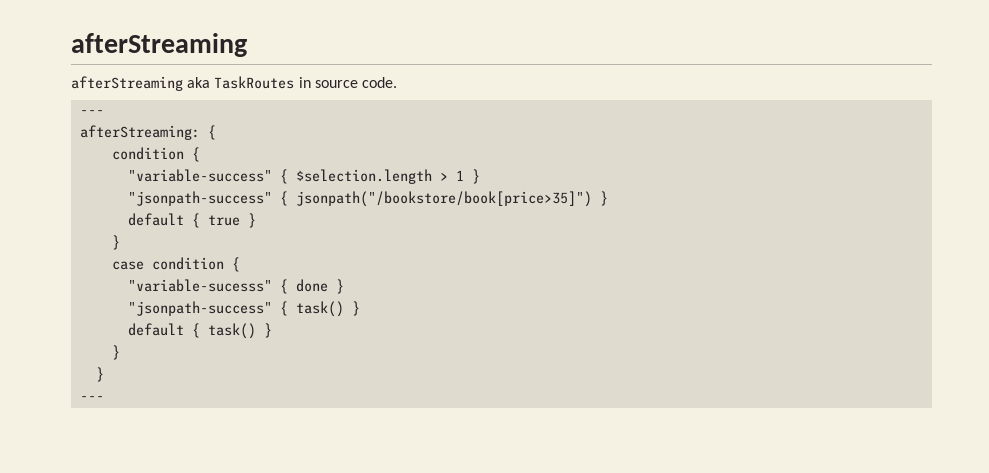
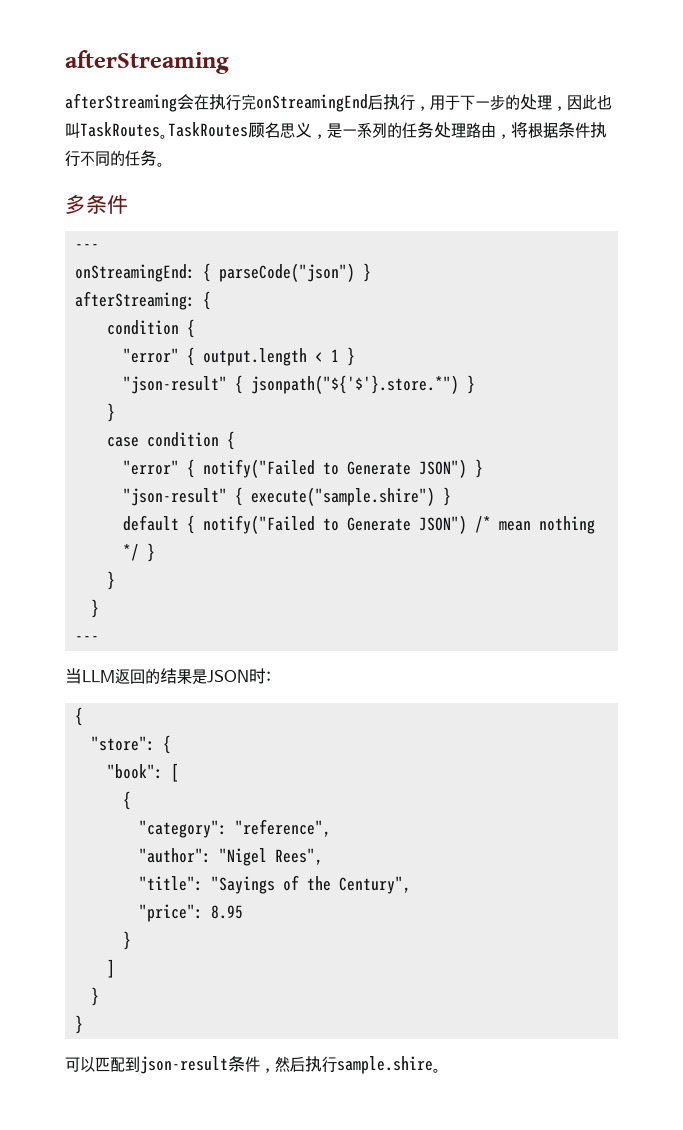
- afterStreaming aka TaskRoutes in source code.
+ afterStreaming会在执行完onStreamingEnd后执行，用于下一步的处理，因此也叫TaskRoutes。TaskRoutes顾名思义，是一系列的任务处理路由，将根据条件执行不同的任务。
+ 多条件
  ---
+ onStreamingEnd: { parseCode("json") }
  afterStreaming: {
  condition {
- "variable-success" { $selection.length > 1 }
- "jsonpath-success" { jsonpath("/bookstore/book[price>35]") }
- default { true }
+ "error" { output.length < 1 }
+ "json-result" { jsonpath("${'$'}.store.*") }
- "variable-sucesss" { done }
- "jsonpath-success" { task() }
- default { task() }
+ "error" { notify("Failed to Generate JSON") }
+ "json-result" { execute("sample.shire") }
+ default { notify("Failed to Generate JSON") /* mean nothing */ }
  }
  }
  ---
+ 当LLM返回的结果是JSON时:
+ {
+ "store": {
+ "book": [
+ {
+ "category": "reference",
+ "author": "Nigel Rees",
+ "title": "Sayings of the Century",
+ "price": 8.95
+ }
+ ]
+ }
+ }
+ 可以匹配到json-result条件，然后执行sample.shire。

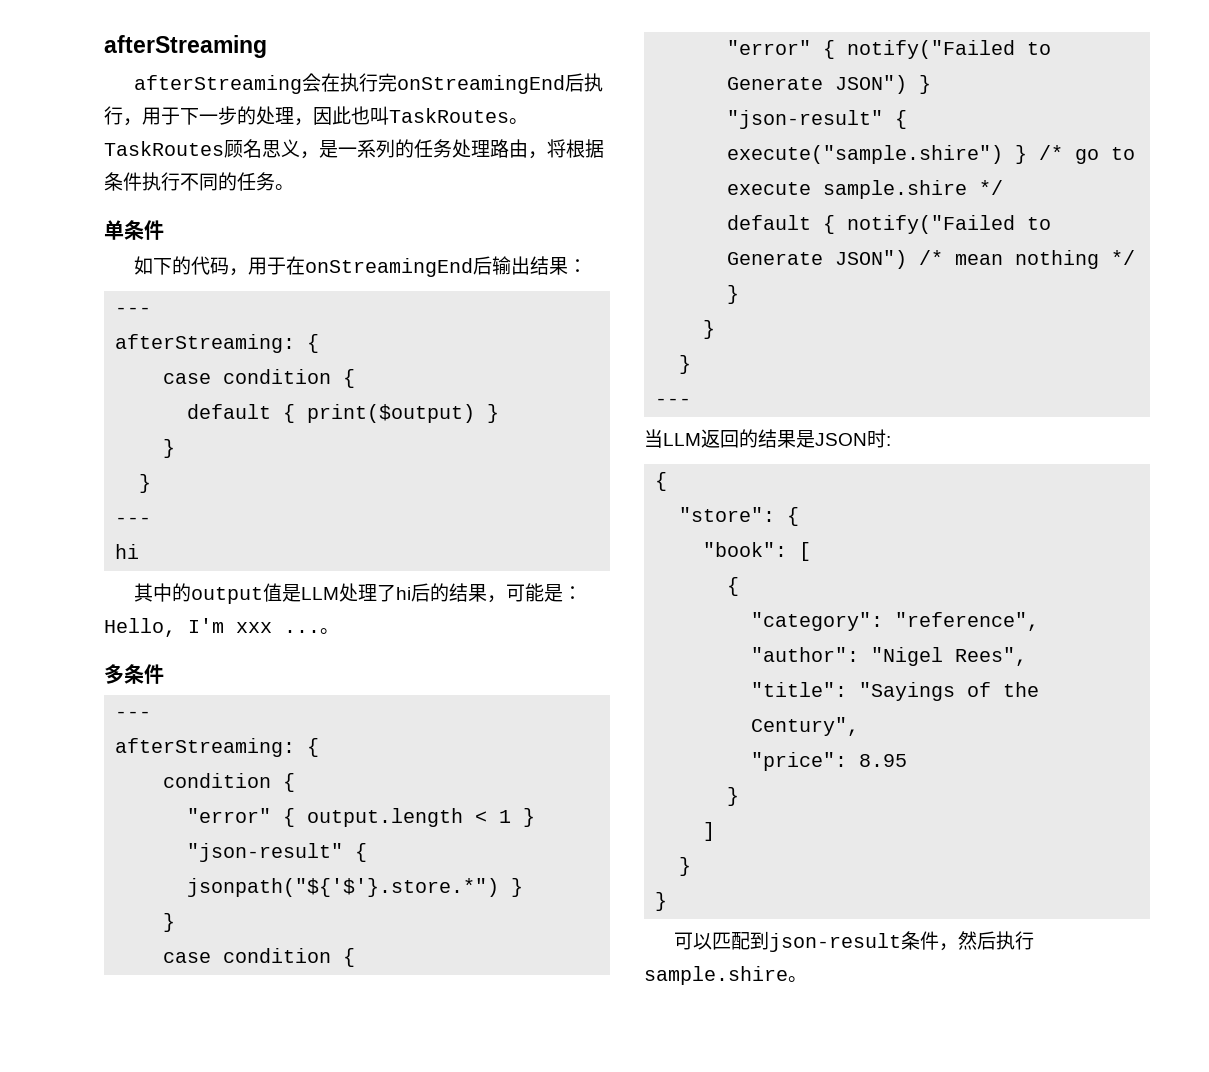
+ 单条件
+ 如下的代码，用于在onStreamingEnd后输出结果：
+ ---
+ afterStreaming: {
+ case condition {
+ default { print($output) }
+ }
+ }
+ ---
+ hi
+ 其中的output值是LLM处理了hi后的结果，可能是：Hello, I'm xxx ...。
- onStreamingEnd: { parseCode("json") }
- "json-result" { execute("sample.shire") }
+ "json-result" { execute("sample.shire") } /* go to execute sample.shire */

